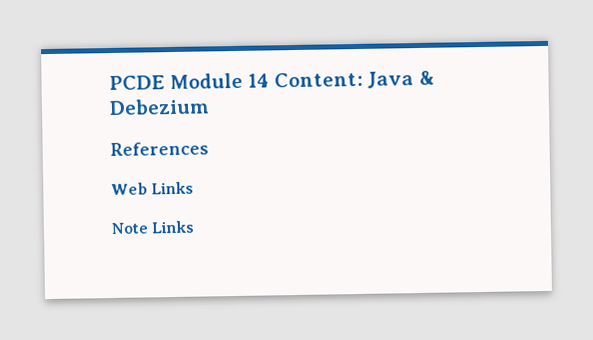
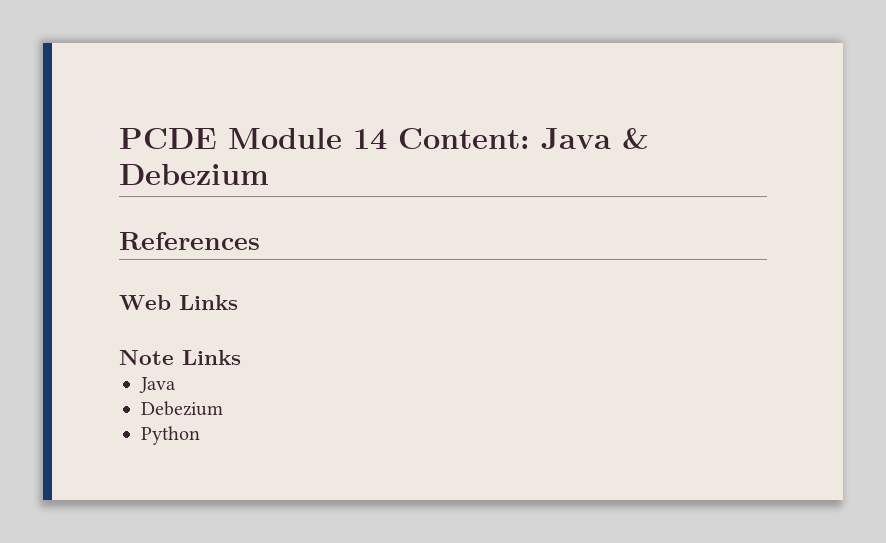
  Note Links
+ Java
+ Debezium
+ Python

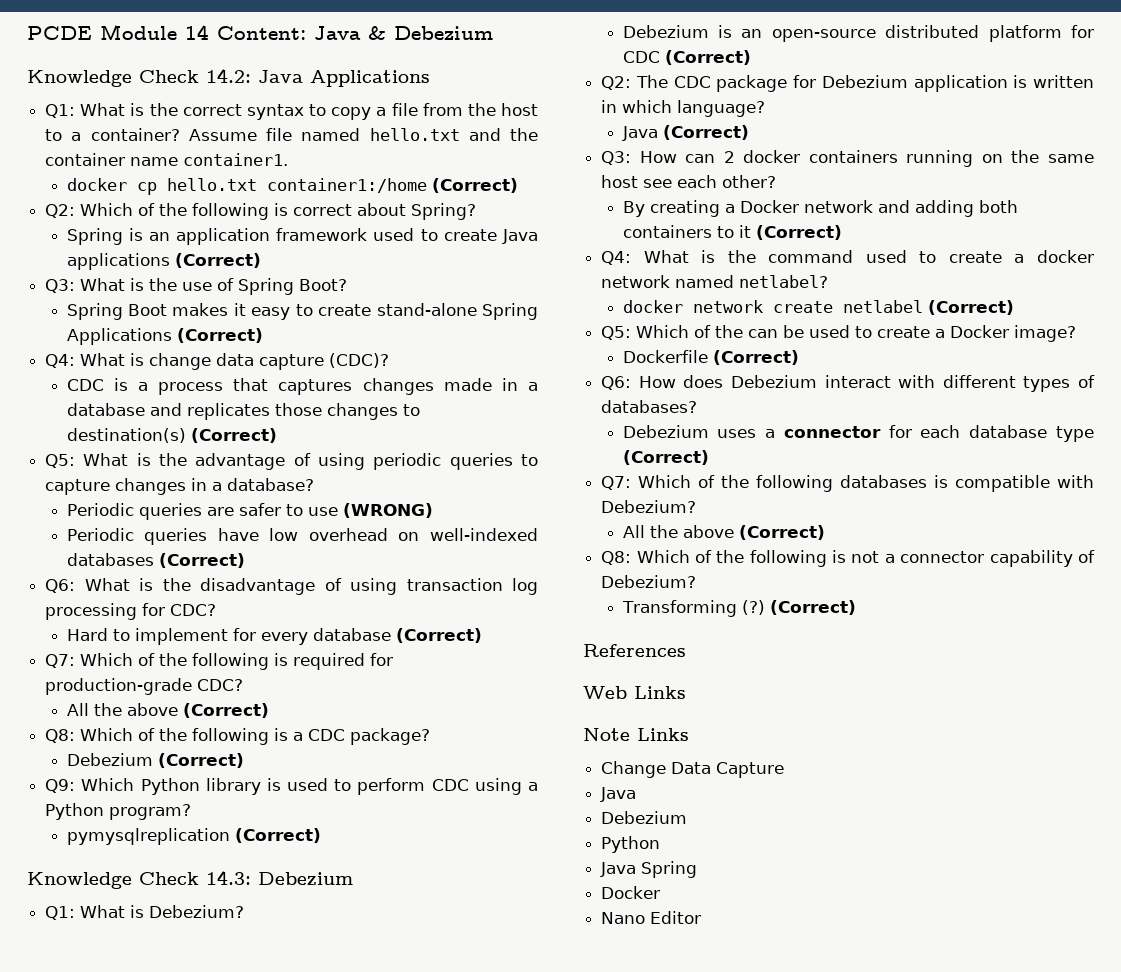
+ Knowledge Check 14.2: Java Applications
+ Q1: What is the correct syntax to copy a file from the host to a container? Assume file named hello.txt and the container name container1.
+ docker cp hello.txt container1:/home (Correct)
+ Q2: Which of the following is correct about Spring?
+ Spring is an application framework used to create Java applications (Correct)
+ Q3: What is the use of Spring Boot?
+ Spring Boot makes it easy to create stand-alone Spring Applications (Correct)
+ Q4: What is change data capture (CDC)?
+ CDC is a process that captures changes made in a database and replicates those changes to destination(s) (Correct)
+ Q5: What is the advantage of using periodic queries to capture changes in a database?
+ Periodic queries are safer to use (WRONG)
+ Periodic queries have low overhead on well-indexed databases (Correct)
+ Q6: What is the disadvantage of using transaction log processing for CDC?
+ Hard to implement for every database (Correct)
+ Q7: Which of the following is required for production-grade CDC?
+ All the above (Correct)
+ Q8: Which of the following is a CDC package?
+ Debezium (Correct)
+ Q9: Which Python library is used to perform CDC using a Python program?
+ pymysqlreplication (Correct)
+ Knowledge Check 14.3: Debezium
+ Q1: What is Debezium?
+ Debezium is an open-source distributed platform for CDC (Correct)
+ Q2: The CDC package for Debezium application is written in which language?
+ Java (Correct)
+ Q3: How can 2 docker containers running on the same host see each other?
+ By creating a Docker network and adding both containers to it (Correct)
+ Q4: What is the command used to create a docker network named netlabel?
+ docker network create netlabel (Correct)
+ Q5: Which of the can be used to create a Docker image?
+ Dockerfile (Correct)
+ Q6: How does Debezium interact with different types of databases?
+ Debezium uses a connector for each database type (Correct)
+ Q7: Which of the following databases is compatible with Debezium?
+ All the above (Correct)
+ Q8: Which of the following is not a connector capability of Debezium?
+ Transforming (?) (Correct)
+ Change Data Capture
+ Java Spring
+ Docker
+ Nano Editor

